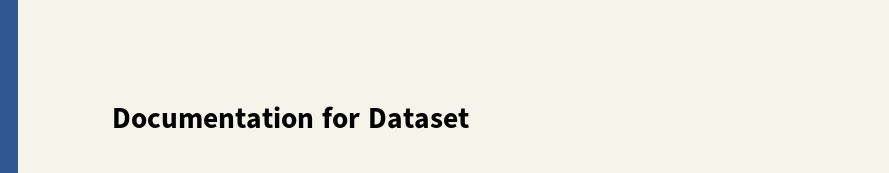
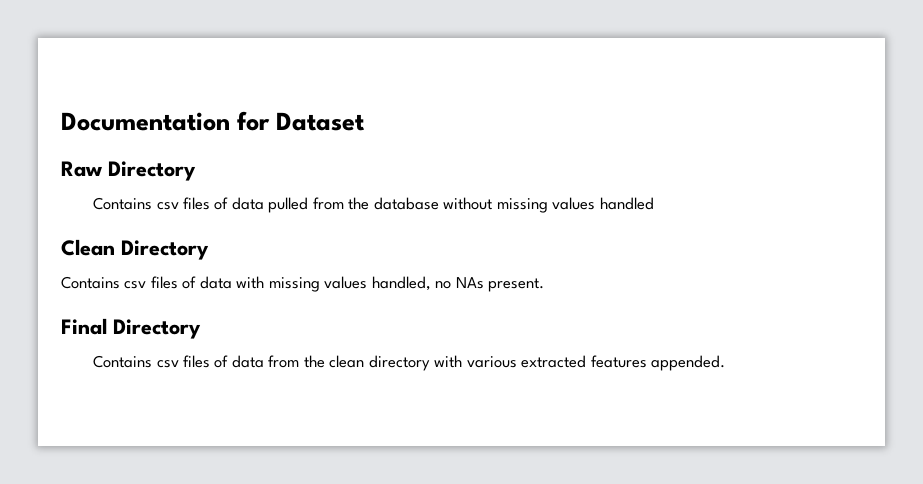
+ Raw Directory
+ Contains csv files of data pulled from the database without missing values handled
+ Clean Directory
+ Contains csv files of data with missing values handled, no NAs present.
+ Final Directory
+ Contains csv files of data from the clean directory with various extracted features appended.

